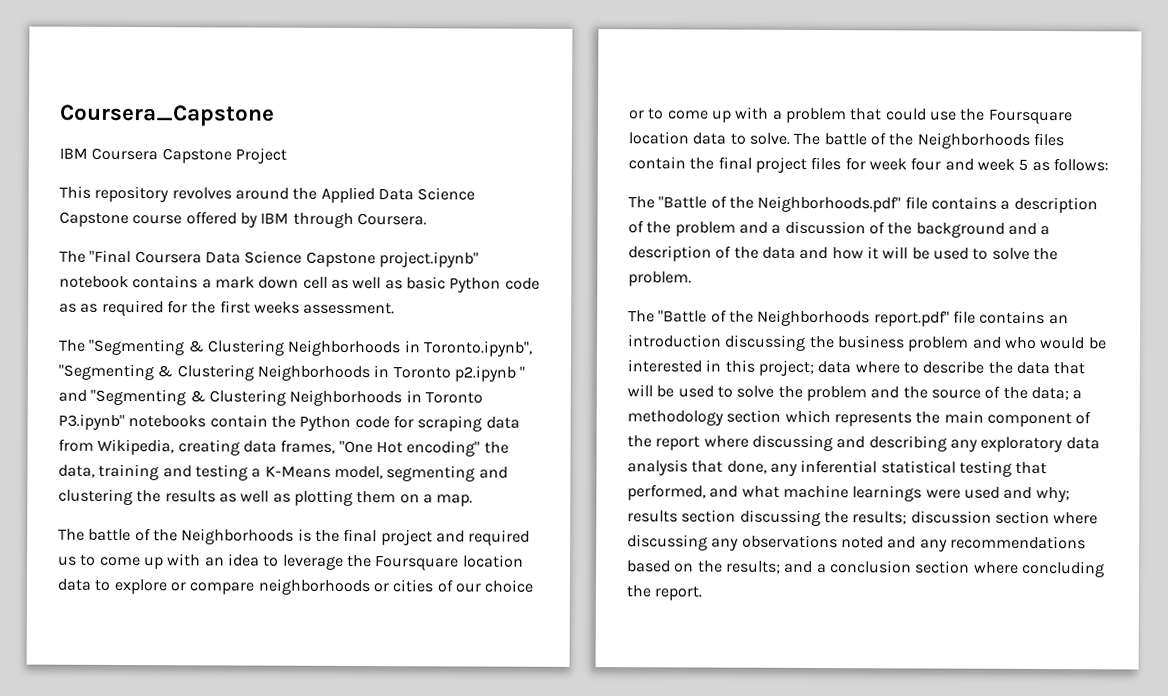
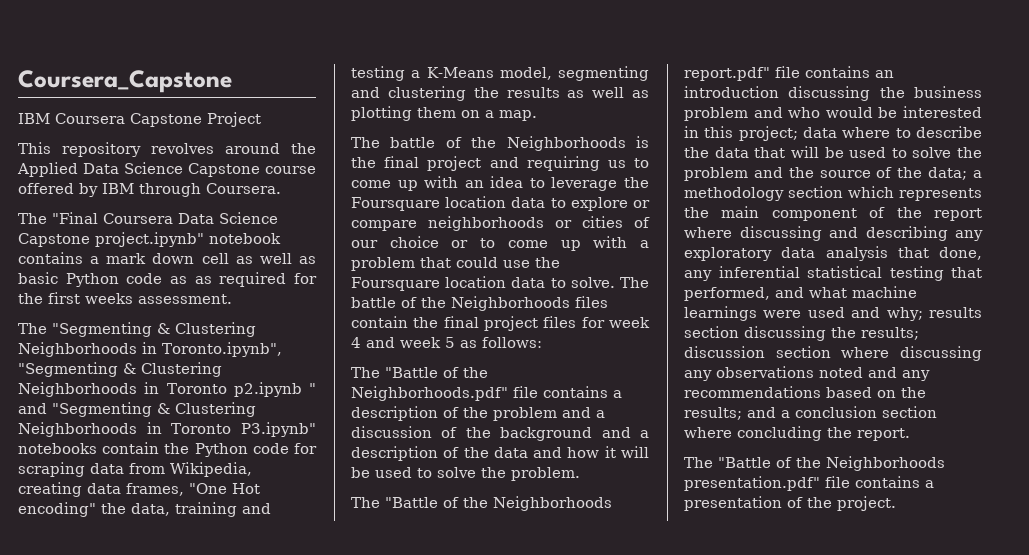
- The battle of the Neighborhoods is the final project and required us to come up with an idea to leverage the Foursquare location data to explore or compare neighborhoods or cities of our choice or to come up with a problem that could use the Foursquare location data to solve.
+ The battle of the Neighborhoods is the final project and requiring us to come up with an idea to leverage the Foursquare location data to explore or compare neighborhoods or cities of our choice or to come up with a problem that could use the Foursquare location data to solve.
- The battle of the Neighborhoods files contain the final project files for week four and week 5 as follows:
+ The battle of the Neighborhoods files contain the final project files for week 4 and week 5 as follows:
+ The "Battle of the Neighborhoods presentation.pdf" file contains a presentation of the project.

